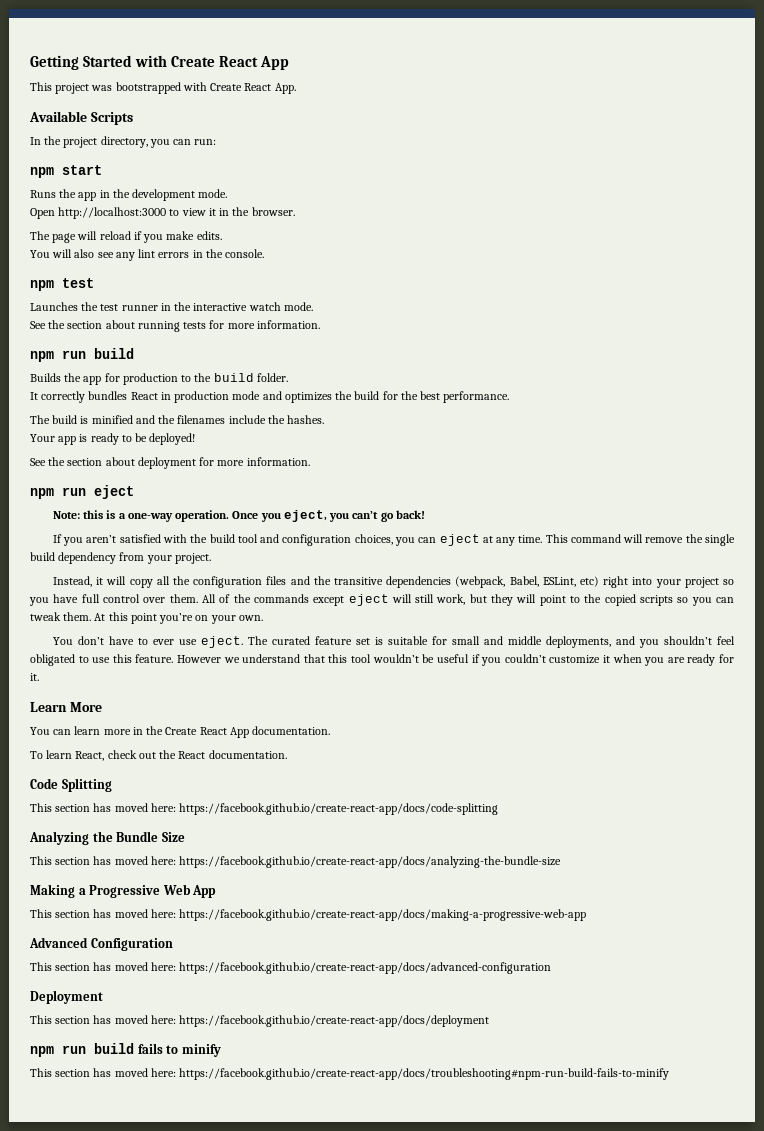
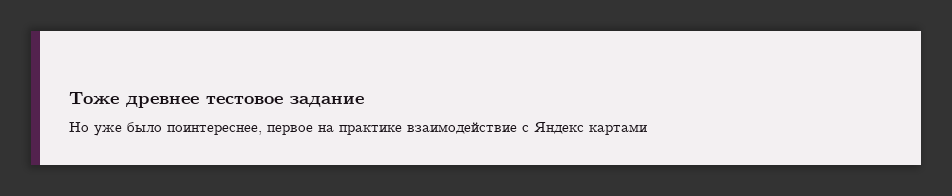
- Getting Started with Create React App
- This project was bootstrapped with Create React App.
- Available Scripts
- In the project directory, you can run:
- npm start
- Runs the app in the development mode.
- Open http://localhost:3000 to view it in the browser.
- The page will reload if you make edits.
- You will also see any lint errors in the console.
- npm test
- Launches the test runner in the interactive watch mode.
- See the section about running tests for more information.
- npm run build
- Builds the app for production to the build folder.
- It correctly bundles React in production mode and optimizes the build for the best performance.
- The build is minified and the filenames include the hashes.
- Your app is ready to be deployed!
- See the section about deployment for more information.
- npm run eject
- Note: this is a one-way operation. Once you eject, you can’t go back!
- If you aren’t satisfied with the build tool and configuration choices, you can eject at any time. This command will remove the single build dependency from your project.
- Instead, it will copy all the configuration files and the transitive dependencies (webpack, Babel, ESLint, etc) right into your project so you have full control over them. All of the commands except eject will still work, but they will point to the copied scripts so you can tweak them. At this point you’re on your own.
- You don’t have to ever use eject. The curated feature set is suitable for small and middle deployments, and you shouldn’t feel obligated to use this feature. However we understand that this tool wouldn’t be useful if you couldn’t customize it when you are ready for it.
- Learn More
- You can learn more in the Create React App documentation.
- To learn React, check out the React documentation.
- Code Splitting
- This section has moved here: https://facebook.github.io/create-react-app/docs/code-splitting
- Analyzing the Bundle Size
- This section has moved here: https://facebook.github.io/create-react-app/docs/analyzing-the-bundle-size
- Making a Progressive Web App
- This section has moved here: https://facebook.github.io/create-react-app/docs/making-a-progressive-web-app
- Advanced Configuration
- This section has moved here: https://facebook.github.io/create-react-app/docs/advanced-configuration
- Deployment
- This section has moved here: https://facebook.github.io/create-react-app/docs/deployment
- npm run build fails to minify
- This section has moved here: https://facebook.github.io/create-react-app/docs/troubleshooting#npm-run-build-fails-to-minify
+ Тоже древнее тестовое задание
+ Но уже было поинтереснее, первое на практике взаимодействие с Яндекс картами

